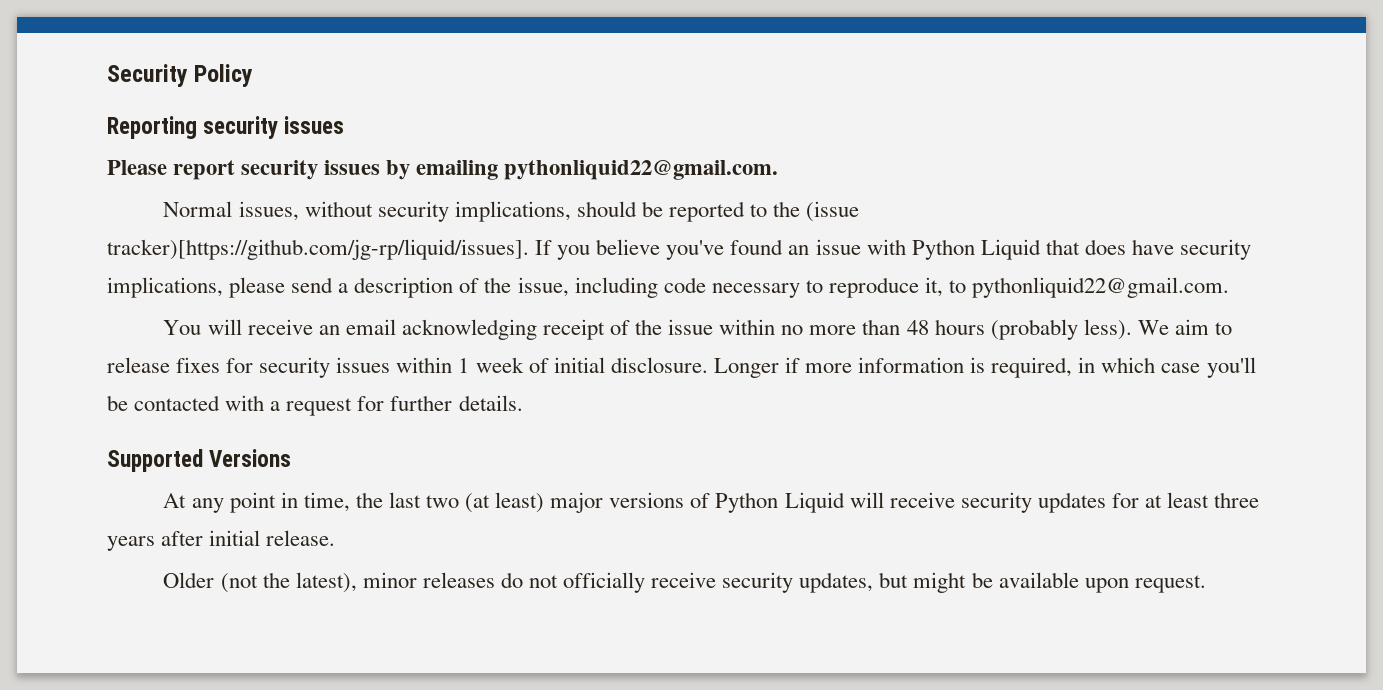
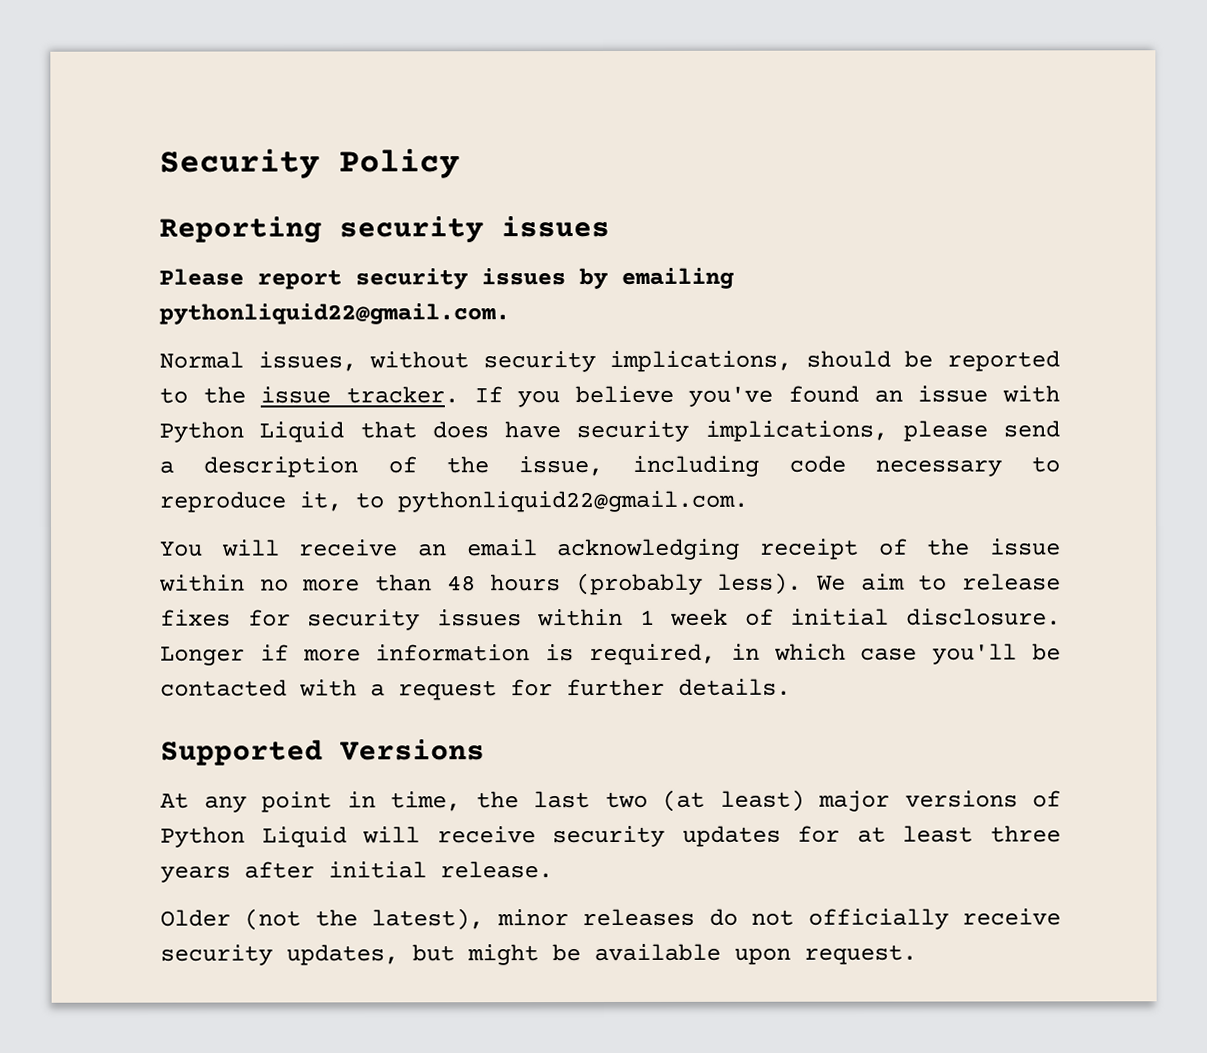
- Normal issues, without security implications, should be reported to the (issue tracker)[https://github.com/jg-rp/liquid/issues]. If you believe you've found an issue with Python Liquid that does have security implications, please send a description of the issue, including code necessary to reproduce it, to pythonliquid22@gmail.com.
+ Normal issues, without security implications, should be reported to the issue tracker. If you believe you've found an issue with Python Liquid that does have security implications, please send a description of the issue, including code necessary to reproduce it, to pythonliquid22@gmail.com.

